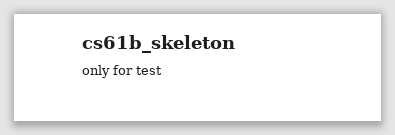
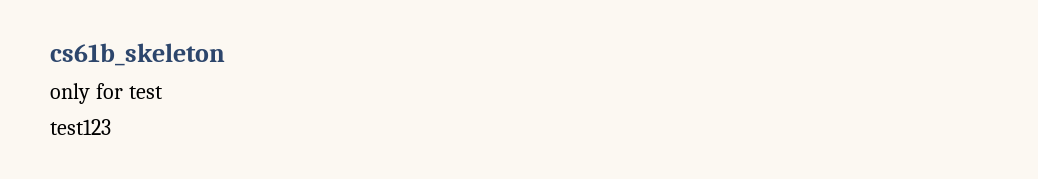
+ test123

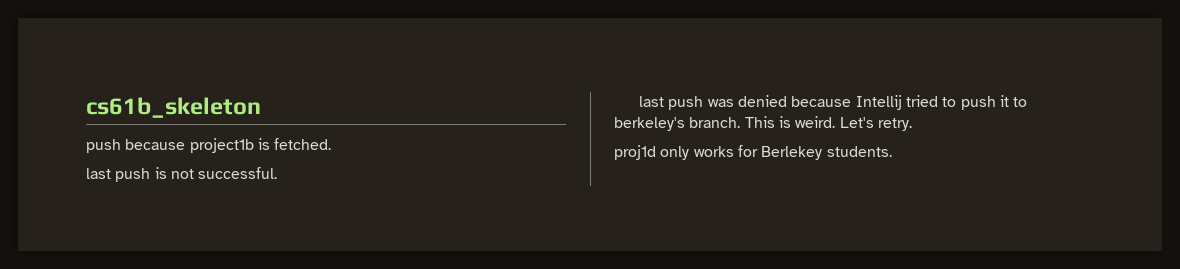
- only for test
- test123
+ push because project1b is fetched.
+ last push is not successful.
+ last push was denied because Intellij tried to push it to berkeley's branch. This is weird. Let's retry.
+ proj1d only works for Berlekey students.

